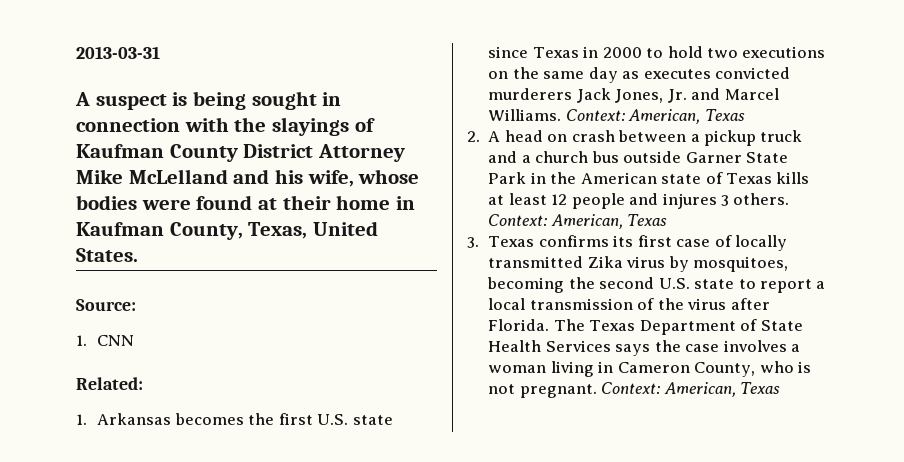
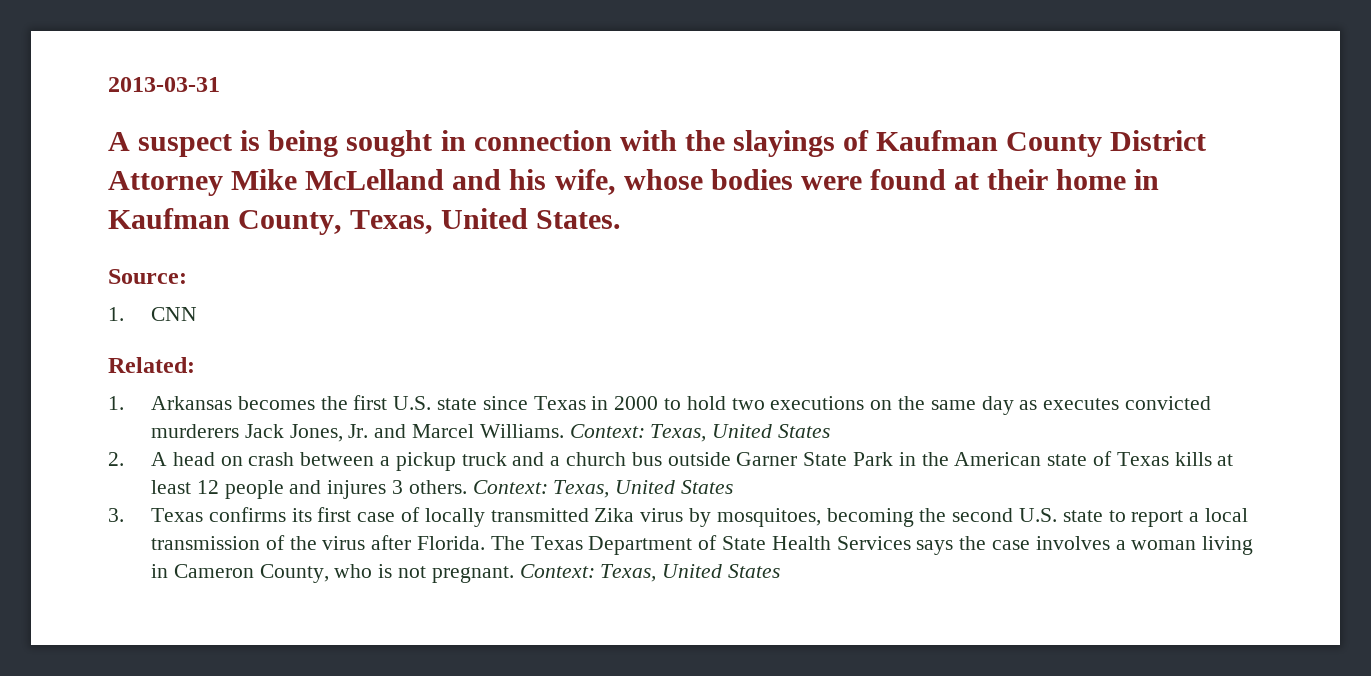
- 1. Arkansas becomes the first U.S. state since Texas in 2000 to hold two executions on the same day as executes convicted murderers Jack Jones, Jr. and Marcel Williams. Context: American, Texas
+ 1. Arkansas becomes the first U.S. state since Texas in 2000 to hold two executions on the same day as executes convicted murderers Jack Jones, Jr. and Marcel Williams. Context: Texas, United States
- 2. A head on crash between a pickup truck and a church bus outside Garner State Park in the American state of Texas kills at least 12 people and injures 3 others. Context: American, Texas
+ 2. A head on crash between a pickup truck and a church bus outside Garner State Park in the American state of Texas kills at least 12 people and injures 3 others. Context: Texas, United States
- The Texas Department of State Health Services says the case involves a woman living in Cameron County, who is not pregnant. Context: American, Texas
+ The Texas Department of State Health Services says the case involves a woman living in Cameron County, who is not pregnant. Context: Texas, United States

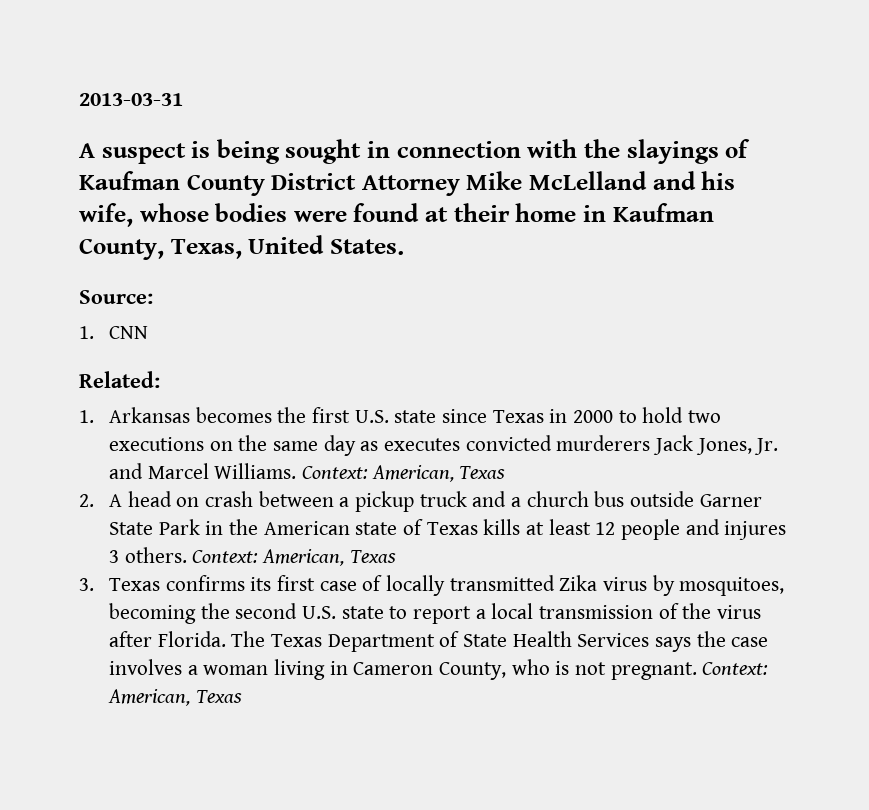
- 1. Arkansas becomes the first U.S. state since Texas in 2000 to hold two executions on the same day as executes convicted murderers Jack Jones, Jr. and Marcel Williams. Context: Texas, United States
+ 1. Arkansas becomes the first U.S. state since Texas in 2000 to hold two executions on the same day as executes convicted murderers Jack Jones, Jr. and Marcel Williams. Context: American, Texas
- 2. A head on crash between a pickup truck and a church bus outside Garner State Park in the American state of Texas kills at least 12 people and injures 3 others. Context: Texas, United States
+ 2. A head on crash between a pickup truck and a church bus outside Garner State Park in the American state of Texas kills at least 12 people and injures 3 others. Context: American, Texas
- The Texas Department of State Health Services says the case involves a woman living in Cameron County, who is not pregnant. Context: Texas, United States
+ The Texas Department of State Health Services says the case involves a woman living in Cameron County, who is not pregnant. Context: American, Texas

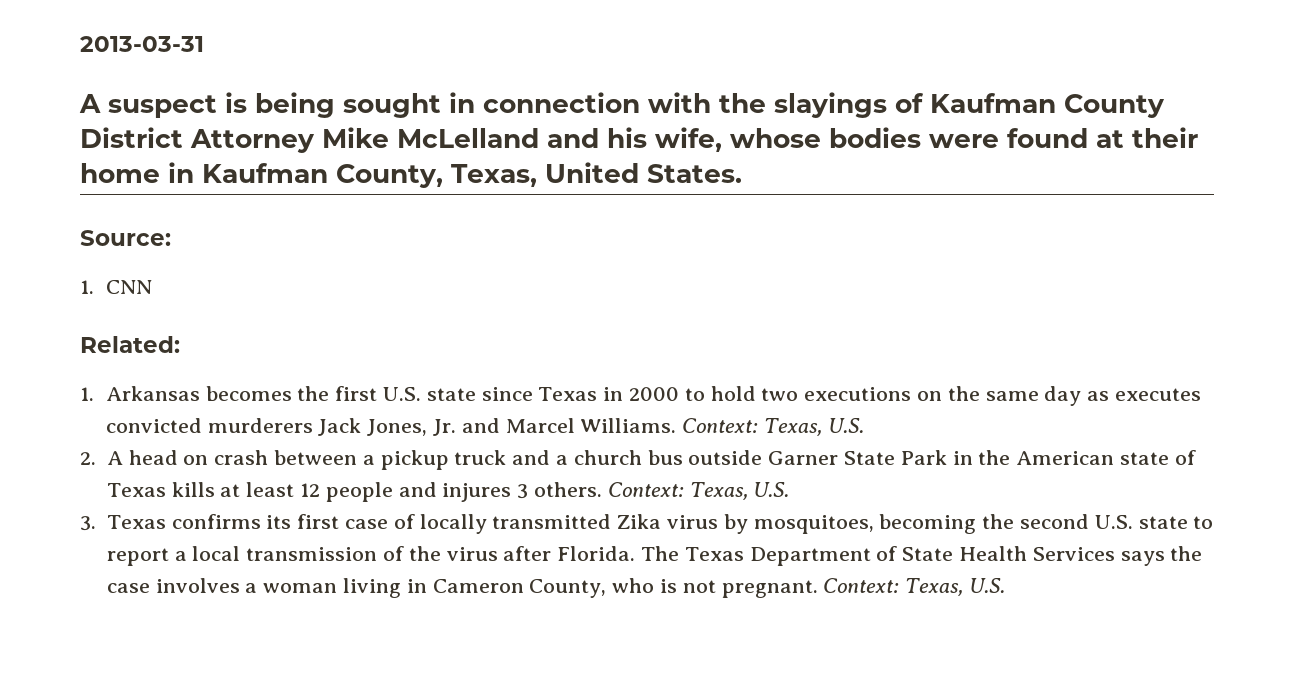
- 1. Arkansas becomes the first U.S. state since Texas in 2000 to hold two executions on the same day as executes convicted murderers Jack Jones, Jr. and Marcel Williams. Context: American, Texas
+ 1. Arkansas becomes the first U.S. state since Texas in 2000 to hold two executions on the same day as executes convicted murderers Jack Jones, Jr. and Marcel Williams. Context: Texas, U.S.
- 2. A head on crash between a pickup truck and a church bus outside Garner State Park in the American state of Texas kills at least 12 people and injures 3 others. Context: American, Texas
+ 2. A head on crash between a pickup truck and a church bus outside Garner State Park in the American state of Texas kills at least 12 people and injures 3 others. Context: Texas, U.S.
- The Texas Department of State Health Services says the case involves a woman living in Cameron County, who is not pregnant. Context: American, Texas
+ The Texas Department of State Health Services says the case involves a woman living in Cameron County, who is not pregnant. Context: Texas, U.S.

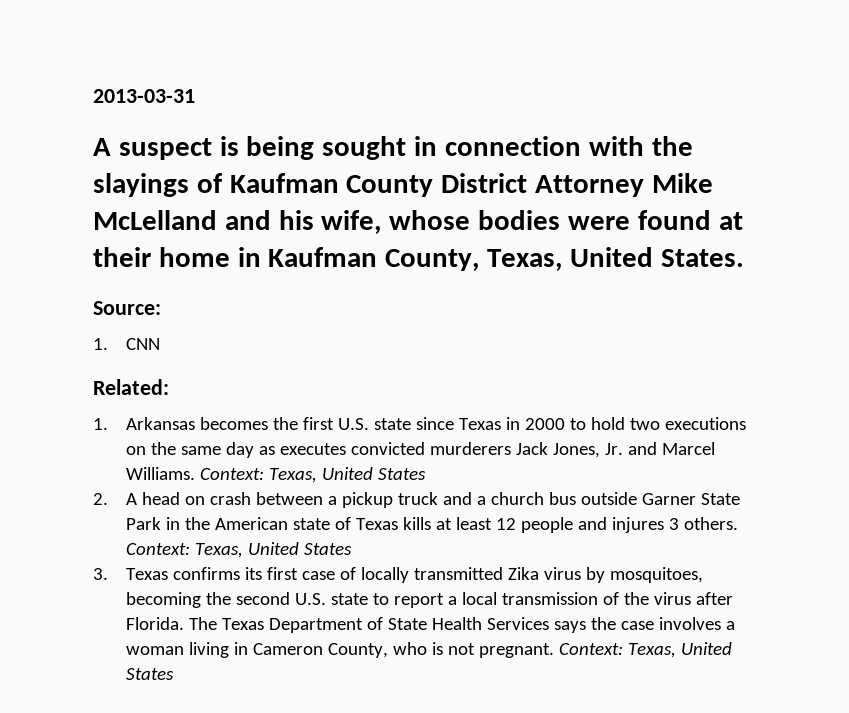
- 1. Arkansas becomes the first U.S. state since Texas in 2000 to hold two executions on the same day as executes convicted murderers Jack Jones, Jr. and Marcel Williams. Context: Texas, U.S.
+ 1. Arkansas becomes the first U.S. state since Texas in 2000 to hold two executions on the same day as executes convicted murderers Jack Jones, Jr. and Marcel Williams. Context: Texas, United States
- 2. A head on crash between a pickup truck and a church bus outside Garner State Park in the American state of Texas kills at least 12 people and injures 3 others. Context: Texas, U.S.
+ 2. A head on crash between a pickup truck and a church bus outside Garner State Park in the American state of Texas kills at least 12 people and injures 3 others. Context: Texas, United States
- The Texas Department of State Health Services says the case involves a woman living in Cameron County, who is not pregnant. Context: Texas, U.S.
+ The Texas Department of State Health Services says the case involves a woman living in Cameron County, who is not pregnant. Context: Texas, United States

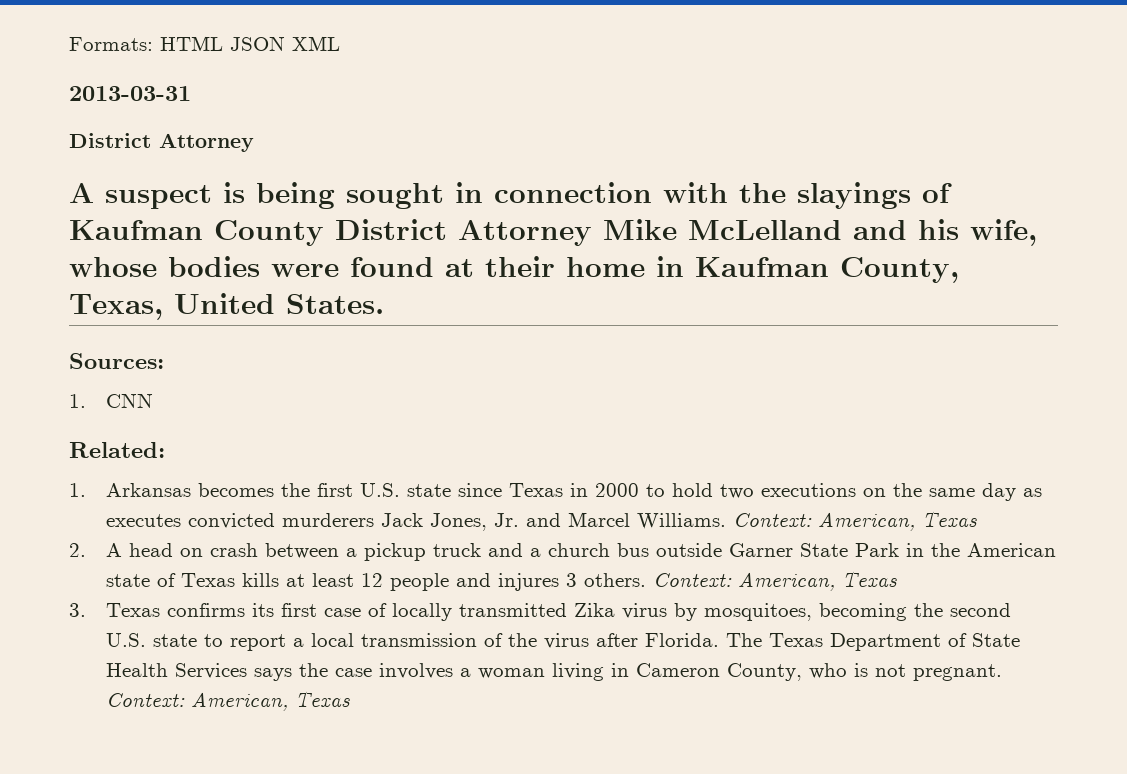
+ Formats: HTML JSON XML
  2013-03-31
+ District Attorney
- Source:
+ Sources:
- 1. Arkansas becomes the first U.S. state since Texas in 2000 to hold two executions on the same day as executes convicted murderers Jack Jones, Jr. and Marcel Williams. Context: Texas, United States
+ 1. Arkansas becomes the first U.S. state since Texas in 2000 to hold two executions on the same day as executes convicted murderers Jack Jones, Jr. and Marcel Williams. Context: American, Texas
- 2. A head on crash between a pickup truck and a church bus outside Garner State Park in the American state of Texas kills at least 12 people and injures 3 others. Context: Texas, United States
+ 2. A head on crash between a pickup truck and a church bus outside Garner State Park in the American state of Texas kills at least 12 people and injures 3 others. Context: American, Texas
- The Texas Department of State Health Services says the case involves a woman living in Cameron County, who is not pregnant. Context: Texas, United States
+ The Texas Department of State Health Services says the case involves a woman living in Cameron County, who is not pregnant. Context: American, Texas

